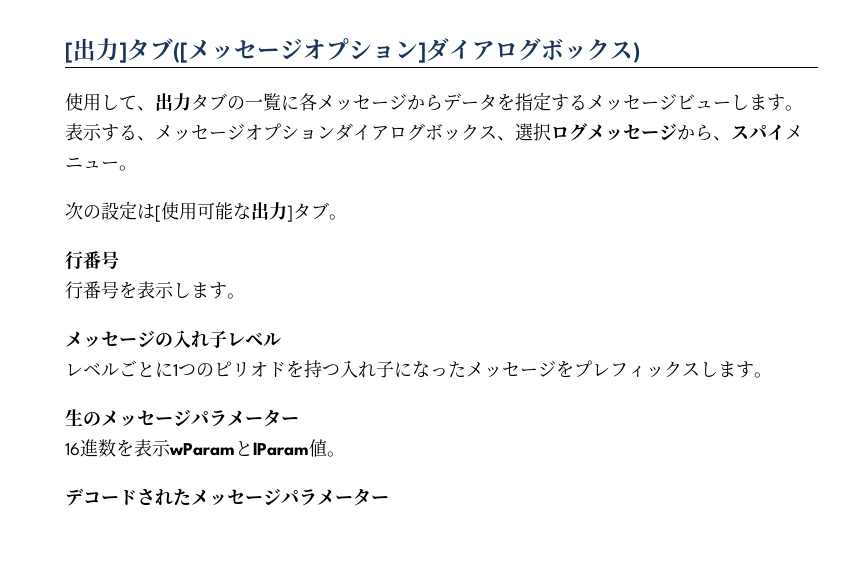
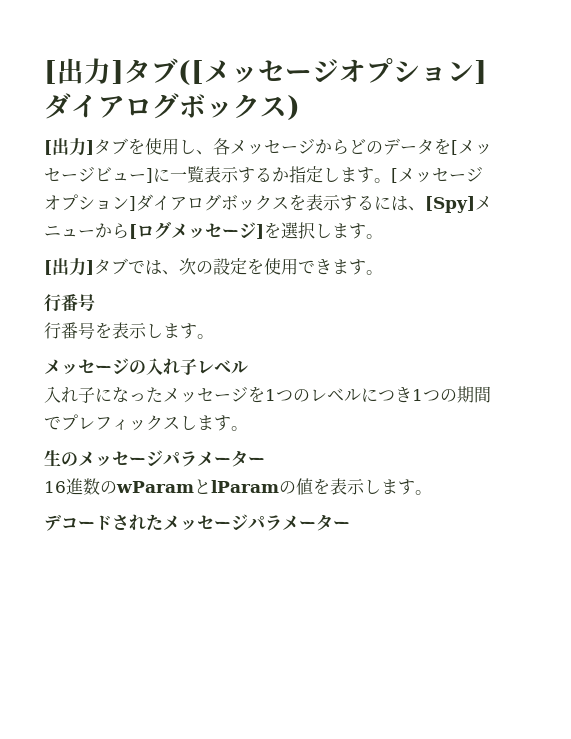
- 使用して、出力タブの一覧に各メッセージからデータを指定するメッセージビューします。表示する、メッセージオプションダイアログボックス、選択ログメッセージから、スパイメニュー。
- 次の設定は[使用可能な出力]タブ。
+ [出力]タブを使用し、各メッセージからどのデータを[メッセージビュー]に一覧表示するか指定します。[メッセージオプション]ダイアログボックスを表示するには、[Spy]メニューから[ログメッセージ]を選択します。
+ [出力]タブでは、次の設定を使用できます。
- レベルごとに1つのピリオドを持つ入れ子になったメッセージをプレフィックスします。
+ 入れ子になったメッセージを1つのレベルにつき1つの期間でプレフィックスします。
- 16進数を表示wParamとlParam値。
+ 16進数のwParamとlParamの値を表示します。

